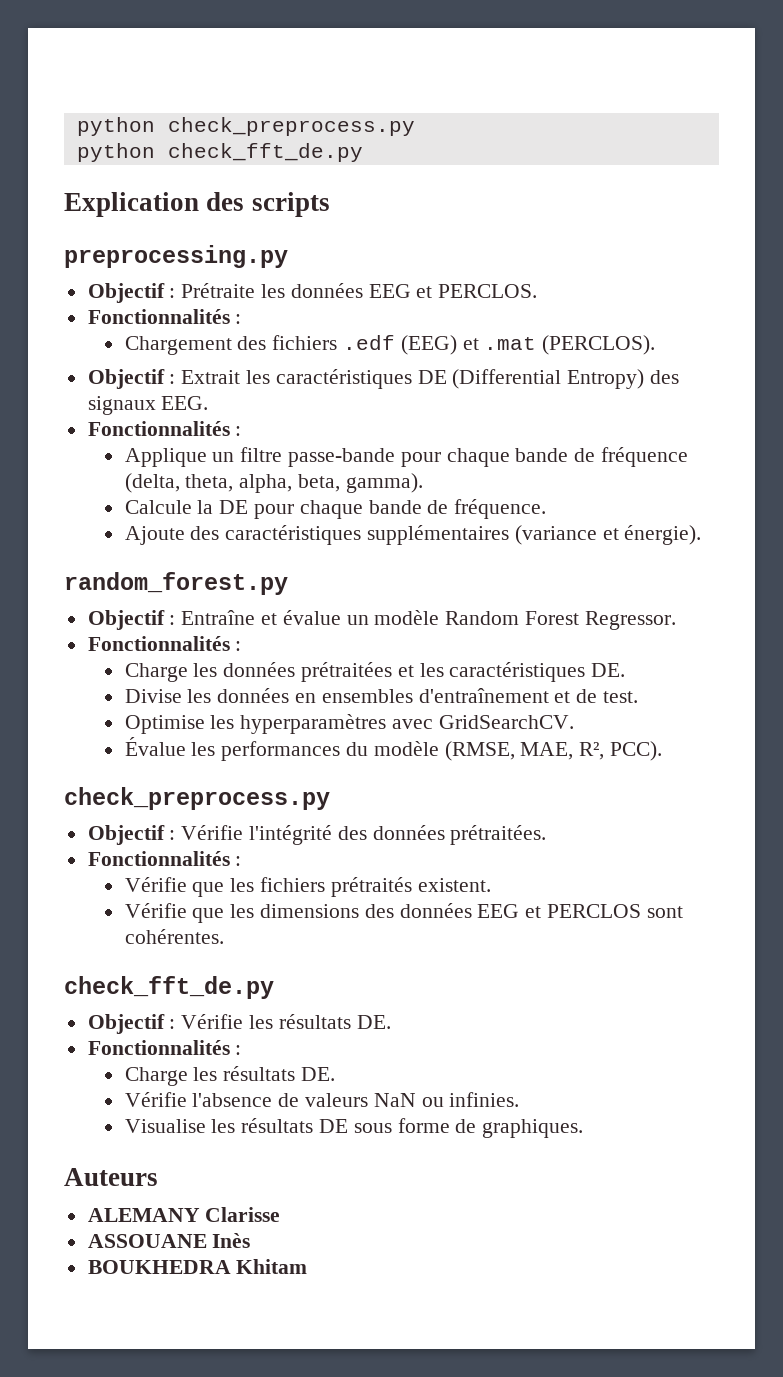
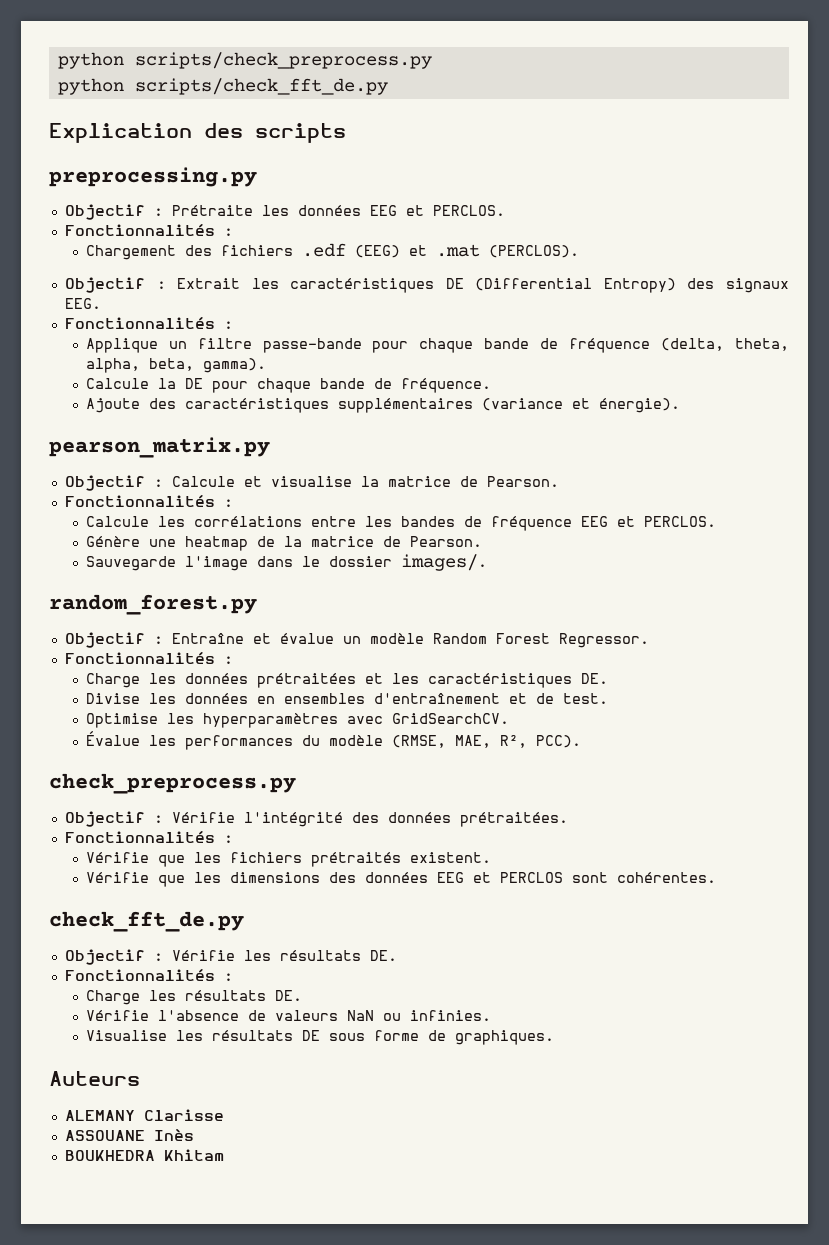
- python check_preprocess.py
- python check_fft_de.py
+ python scripts/check_preprocess.py
+ python scripts/check_fft_de.py
+ pearson_matrix.py
+ Objectif : Calcule et visualise la matrice de Pearson.
+ Fonctionnalités :
+ Calcule les corrélations entre les bandes de fréquence EEG et PERCLOS.
+ Génère une heatmap de la matrice de Pearson.
+ Sauvegarde l'image dans le dossier images/.

